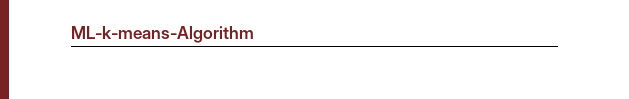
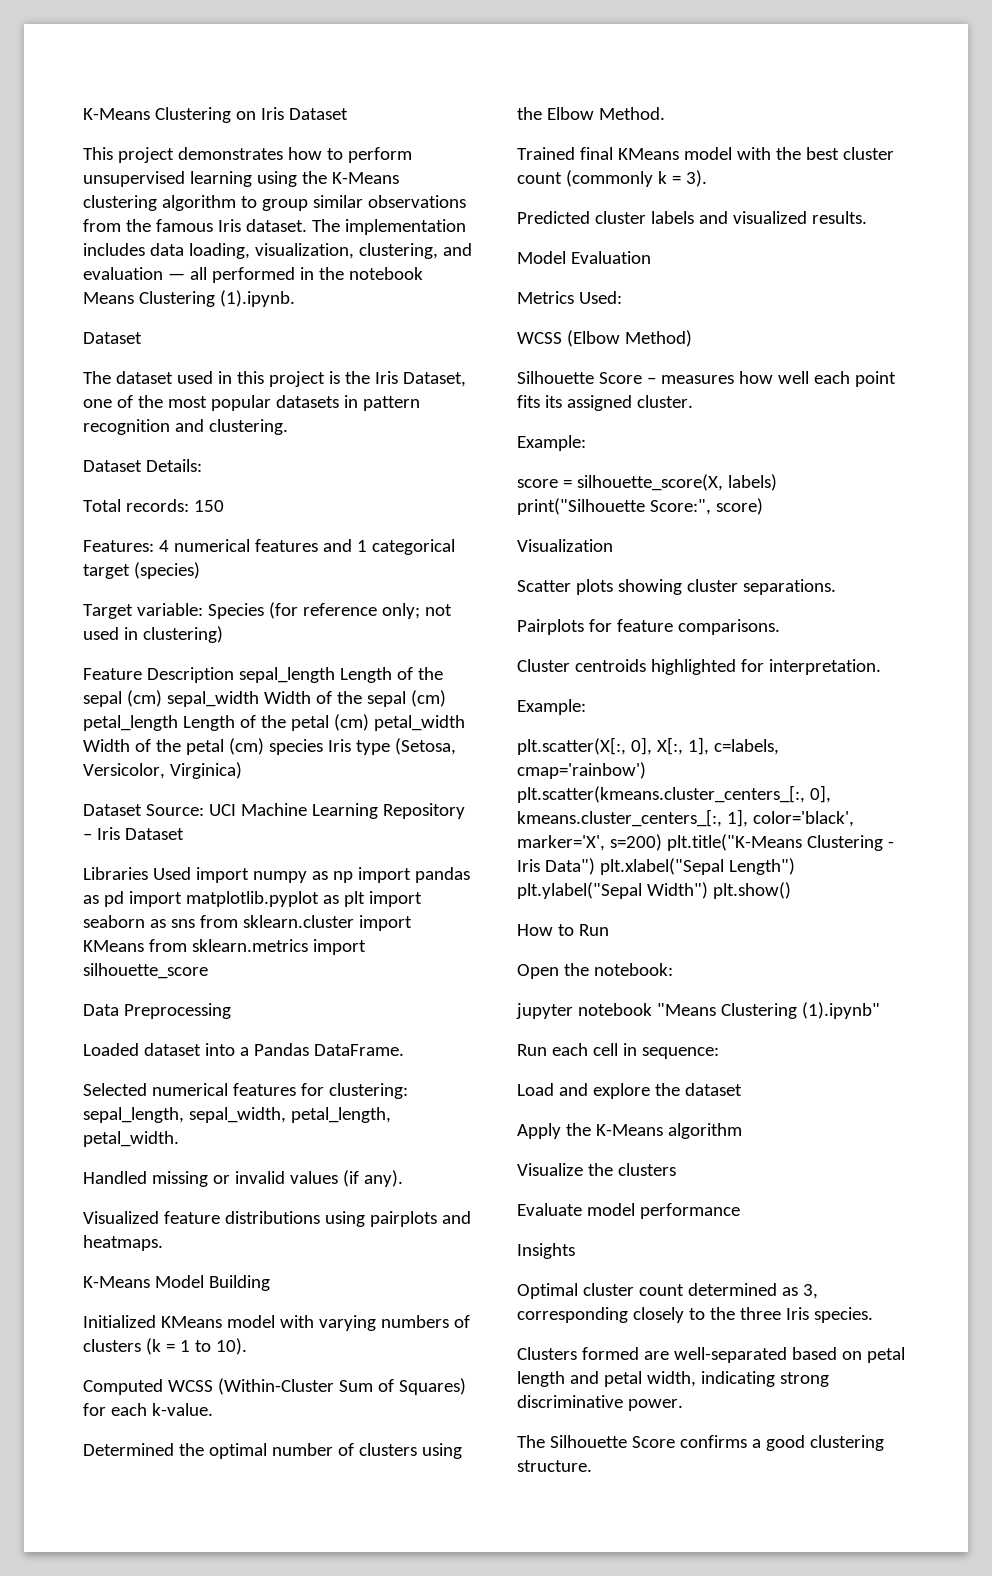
- ML-k-means-Algorithm
+ K-Means Clustering on Iris Dataset
+ This project demonstrates how to perform unsupervised learning using the K-Means clustering algorithm to group similar observations from the famous Iris dataset. The implementation includes data loading, visualization, clustering, and evaluation — all performed in the notebook Means Clustering (1).ipynb.
+ Dataset
+ The dataset used in this project is the Iris Dataset, one of the most popular datasets in pattern recognition and clustering.
+ Dataset Details:
+ Total records: 150
+ Features: 4 numerical features and 1 categorical target (species)
+ Target variable: Species (for reference only; not used in clustering)
+ Feature Description sepal_length Length of the sepal (cm) sepal_width Width of the sepal (cm) petal_length Length of the petal (cm) petal_width Width of the petal (cm) species Iris type (Setosa, Versicolor, Virginica)
+ Dataset Source: UCI Machine Learning Repository – Iris Dataset
+ Libraries Used import numpy as np import pandas as pd import matplotlib.pyplot as plt import seaborn as sns from sklearn.cluster import KMeans from sklearn.metrics import silhouette_score
+ Data Preprocessing
+ Loaded dataset into a Pandas DataFrame.
+ Selected numerical features for clustering: sepal_length, sepal_width, petal_length, petal_width.
+ Handled missing or invalid values (if any).
+ Visualized feature distributions using pairplots and heatmaps.
+ K-Means Model Building
+ Initialized KMeans model with varying numbers of clusters (k = 1 to 10).
+ Computed WCSS (Within-Cluster Sum of Squares) for each k-value.
+ Determined the optimal number of clusters using the Elbow Method.
+ Trained final KMeans model with the best cluster count (commonly k = 3).
+ Predicted cluster labels and visualized results.
+ Model Evaluation
+ Metrics Used:
+ WCSS (Elbow Method)
+ Silhouette Score – measures how well each point fits its assigned cluster.
+ Example:
+ score = silhouette_score(X, labels) print("Silhouette Score:", score)
+ Visualization
+ Scatter plots showing cluster separations.
+ Pairplots for feature comparisons.
+ Cluster centroids highlighted for interpretation.
+ Example:
+ plt.scatter(X[:, 0], X[:, 1], c=labels, cmap='rainbow') plt.scatter(kmeans.cluster_centers_[:, 0], kmeans.cluster_centers_[:, 1], color='black', marker='X', s=200) plt.title("K-Means Clustering - Iris Data") plt.xlabel("Sepal Length") plt.ylabel("Sepal Width") plt.show()
+ How to Run
+ Open the notebook:
+ jupyter notebook "Means Clustering (1).ipynb"
+ Run each cell in sequence:
+ Load and explore the dataset
+ Apply the K-Means algorithm
+ Visualize the clusters
+ Evaluate model performance
+ Insights
+ Optimal cluster count determined as 3, corresponding closely to the three Iris species.
+ Clusters formed are well-separated based on petal length and petal width, indicating strong discriminative power.
+ The Silhouette Score confirms a good clustering structure.

